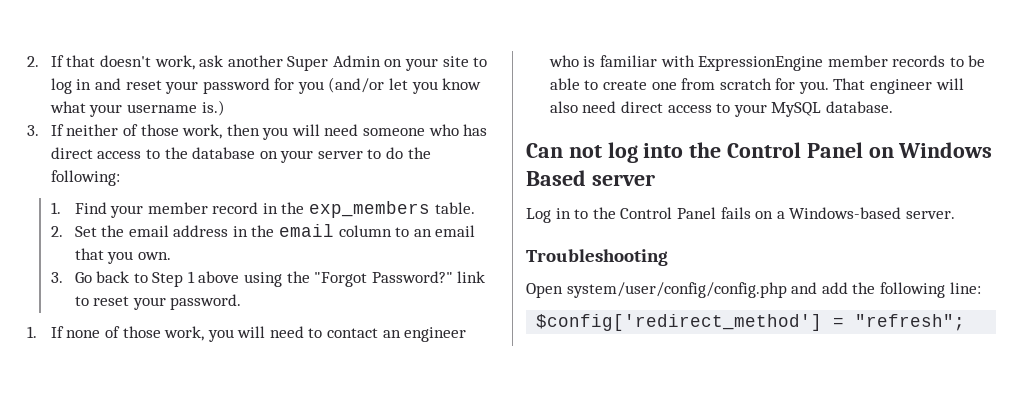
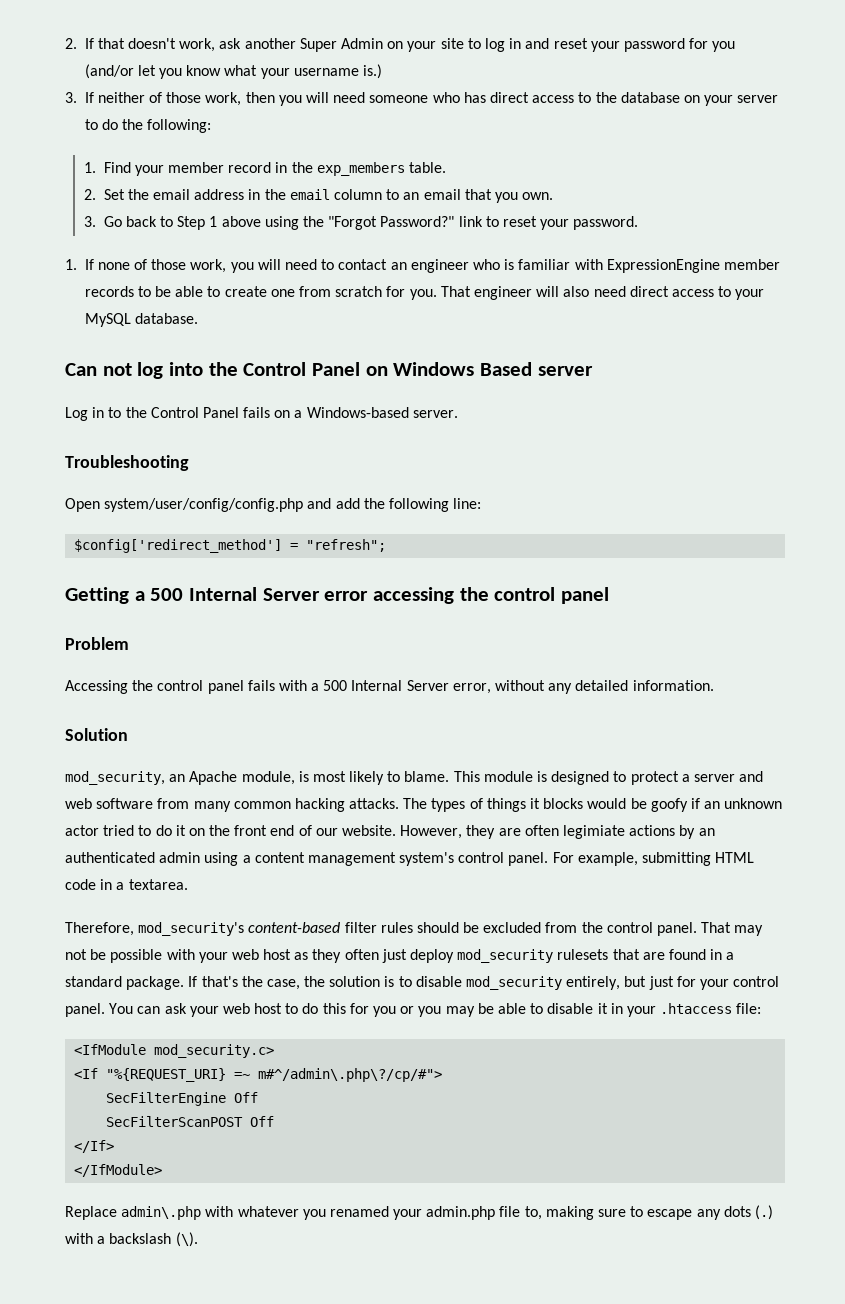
+ Getting a 500 Internal Server error accessing the control panel
+ Problem
+ Accessing the control panel fails with a 500 Internal Server error, without any detailed information.
+ Solution
+ mod_security, an Apache module, is most likely to blame. This module is designed to protect a server and web software from many common hacking attacks. The types of things it blocks would be goofy if an unknown actor tried to do it on the front end of our website. However, they are often legimiate actions by an authenticated admin using a content management system's control panel. For example, submitting HTML code in a textarea.
+ Therefore, mod_security's content-based filter rules should be excluded from the control panel. That may not be possible with your web host as they often just deploy mod_security rulesets that are found in a standard package. If that's the case, the solution is to disable mod_security entirely, but just for your control panel. You can ask your web host to do this for you or you may be able to disable it in your .htaccess file:
+ <IfModule mod_security.c>
+ <If "%{REQUEST_URI} =~ m#^/admin\.php\?/cp/#">
+ SecFilterEngine Off
+ SecFilterScanPOST Off
+ </If>
+ </IfModule>
+ Replace admin\.php with whatever you renamed your admin.php file to, making sure to escape any dots (.) with a backslash (\).

